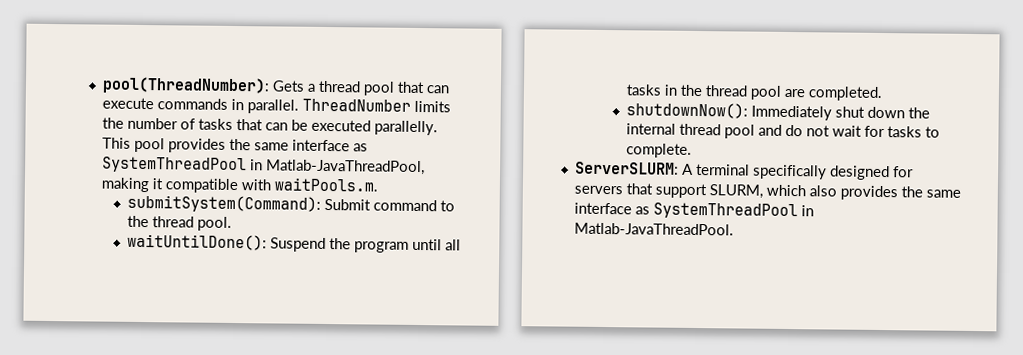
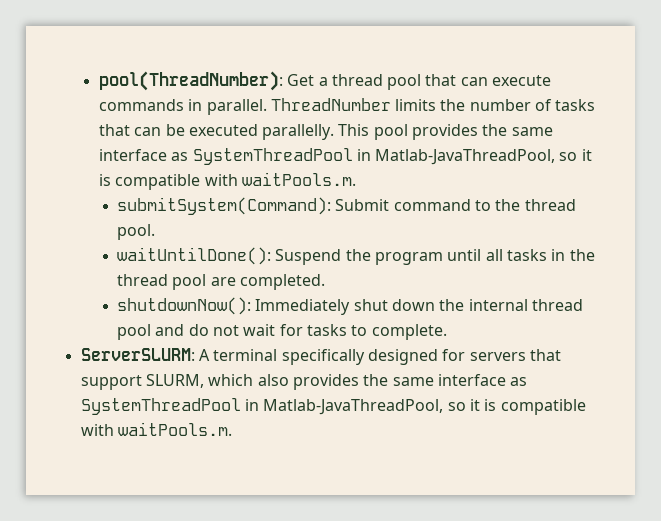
- pool(ThreadNumber): Gets a thread pool that can execute commands in parallel.
+ pool(ThreadNumber): Get a thread pool that can execute commands in parallel.
- This pool provides the same interface as SystemThreadPool in Matlab-JavaThreadPool, making it compatible with waitPools.m.
+ This pool provides the same interface as SystemThreadPool in Matlab-JavaThreadPool, so it is compatible with waitPools.m.
- ServerSLURM: A terminal specifically designed for servers that support SLURM, which also provides the same interface as SystemThreadPool in Matlab-JavaThreadPool.
+ ServerSLURM: A terminal specifically designed for servers that support SLURM, which also provides the same interface as SystemThreadPool in Matlab-JavaThreadPool, so it is compatible with waitPools.m.

